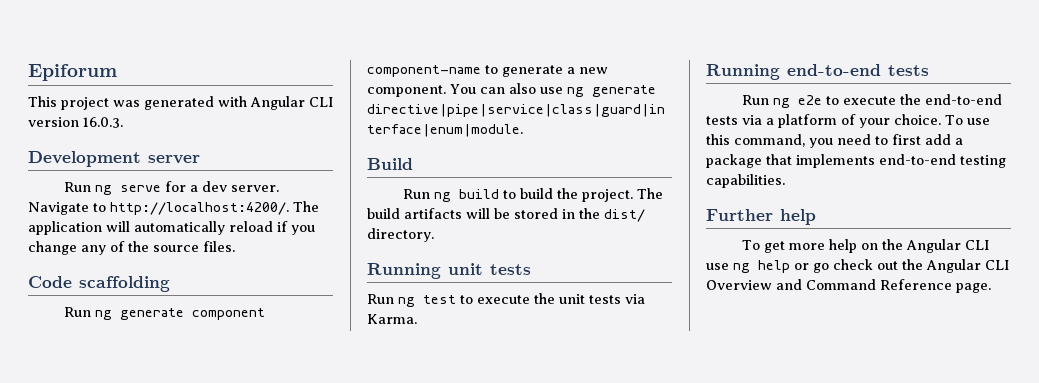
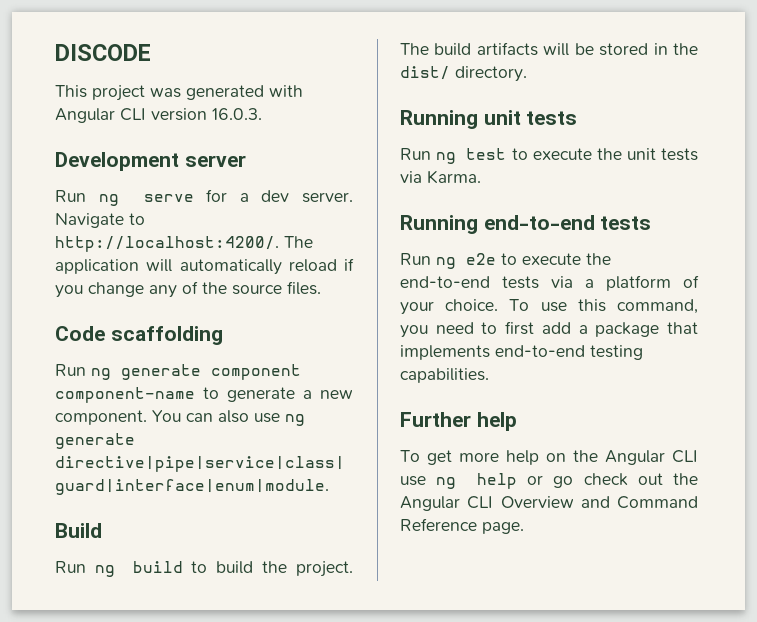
- Epiforum
+ DISCODE

